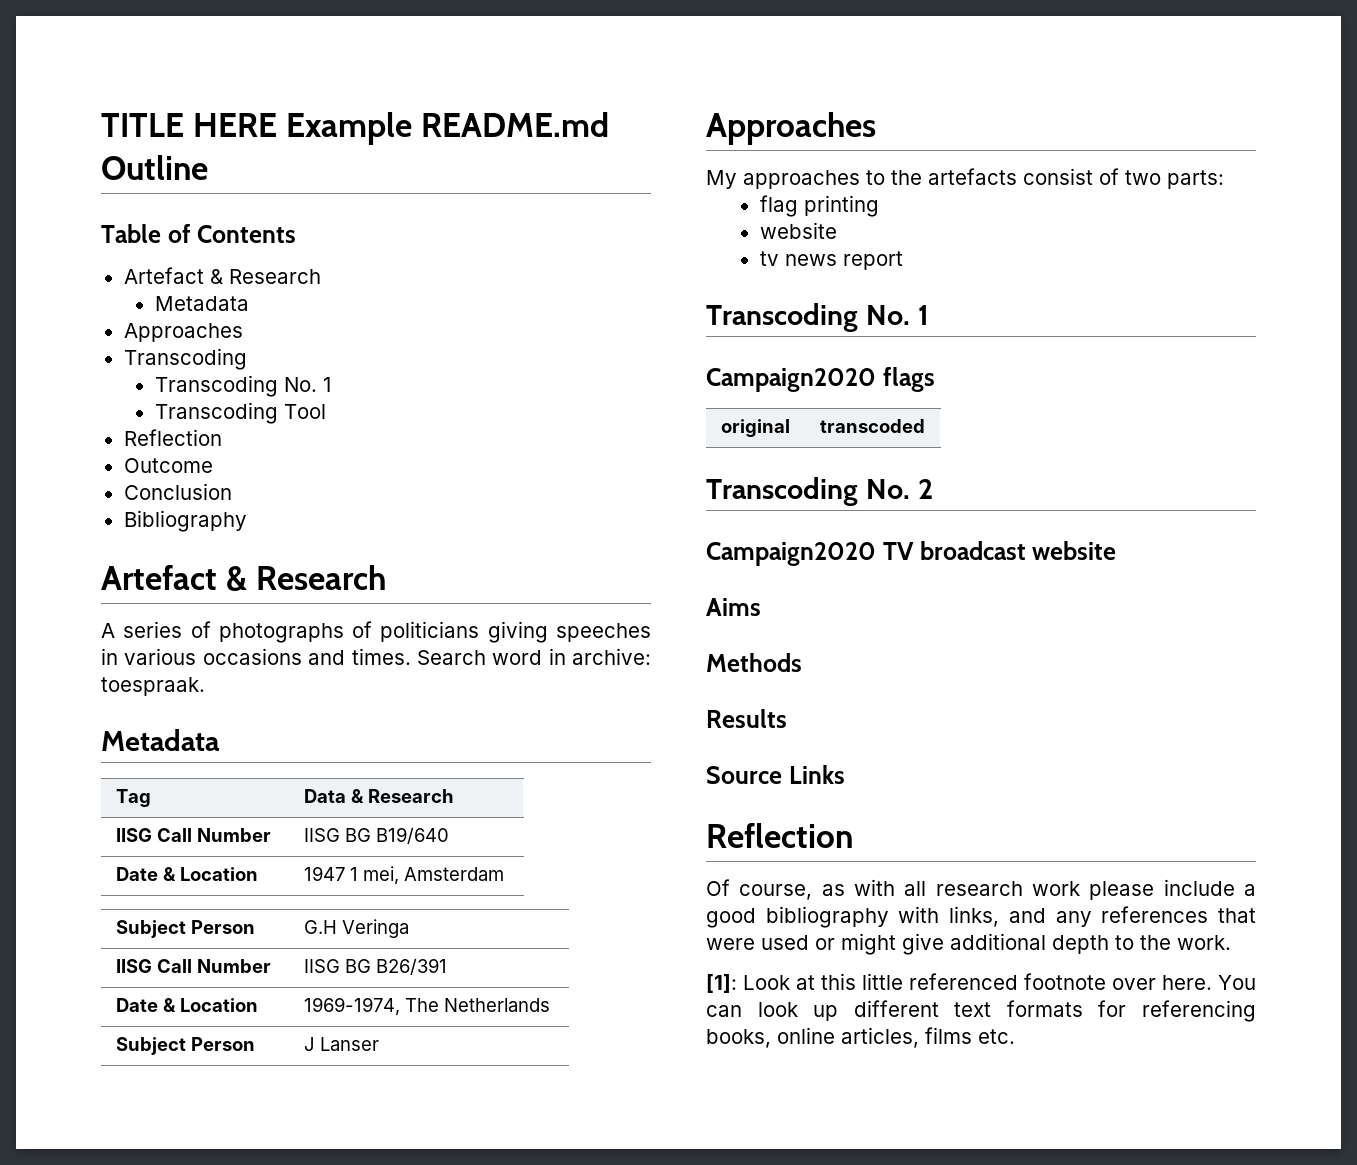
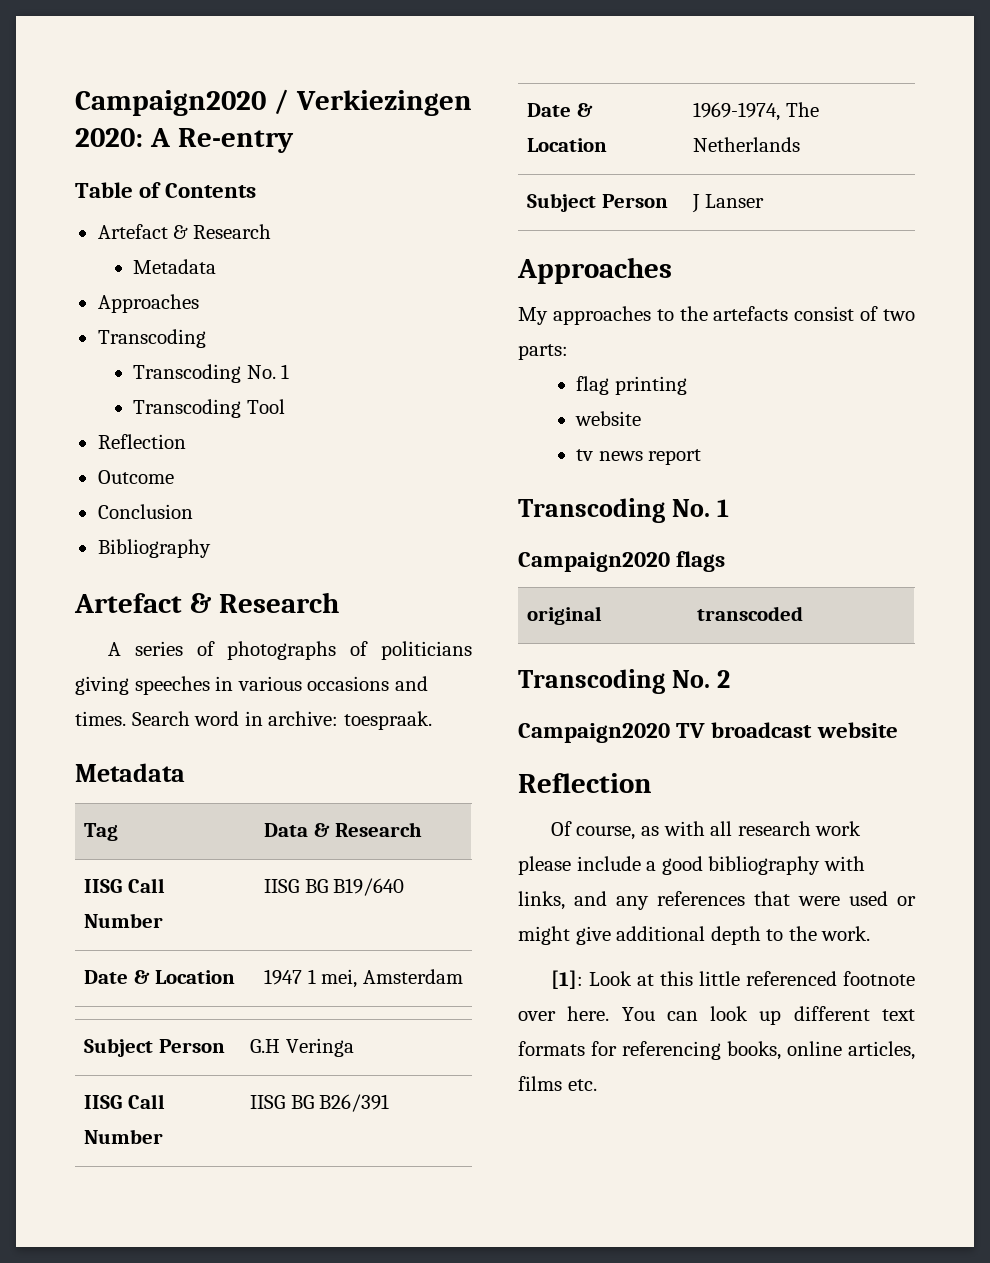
- TITLE HERE Example README.md Outline
+ Campaign2020 / Verkiezingen 2020: A Re-entry
- Aims
- Methods
- Results
- Source Links

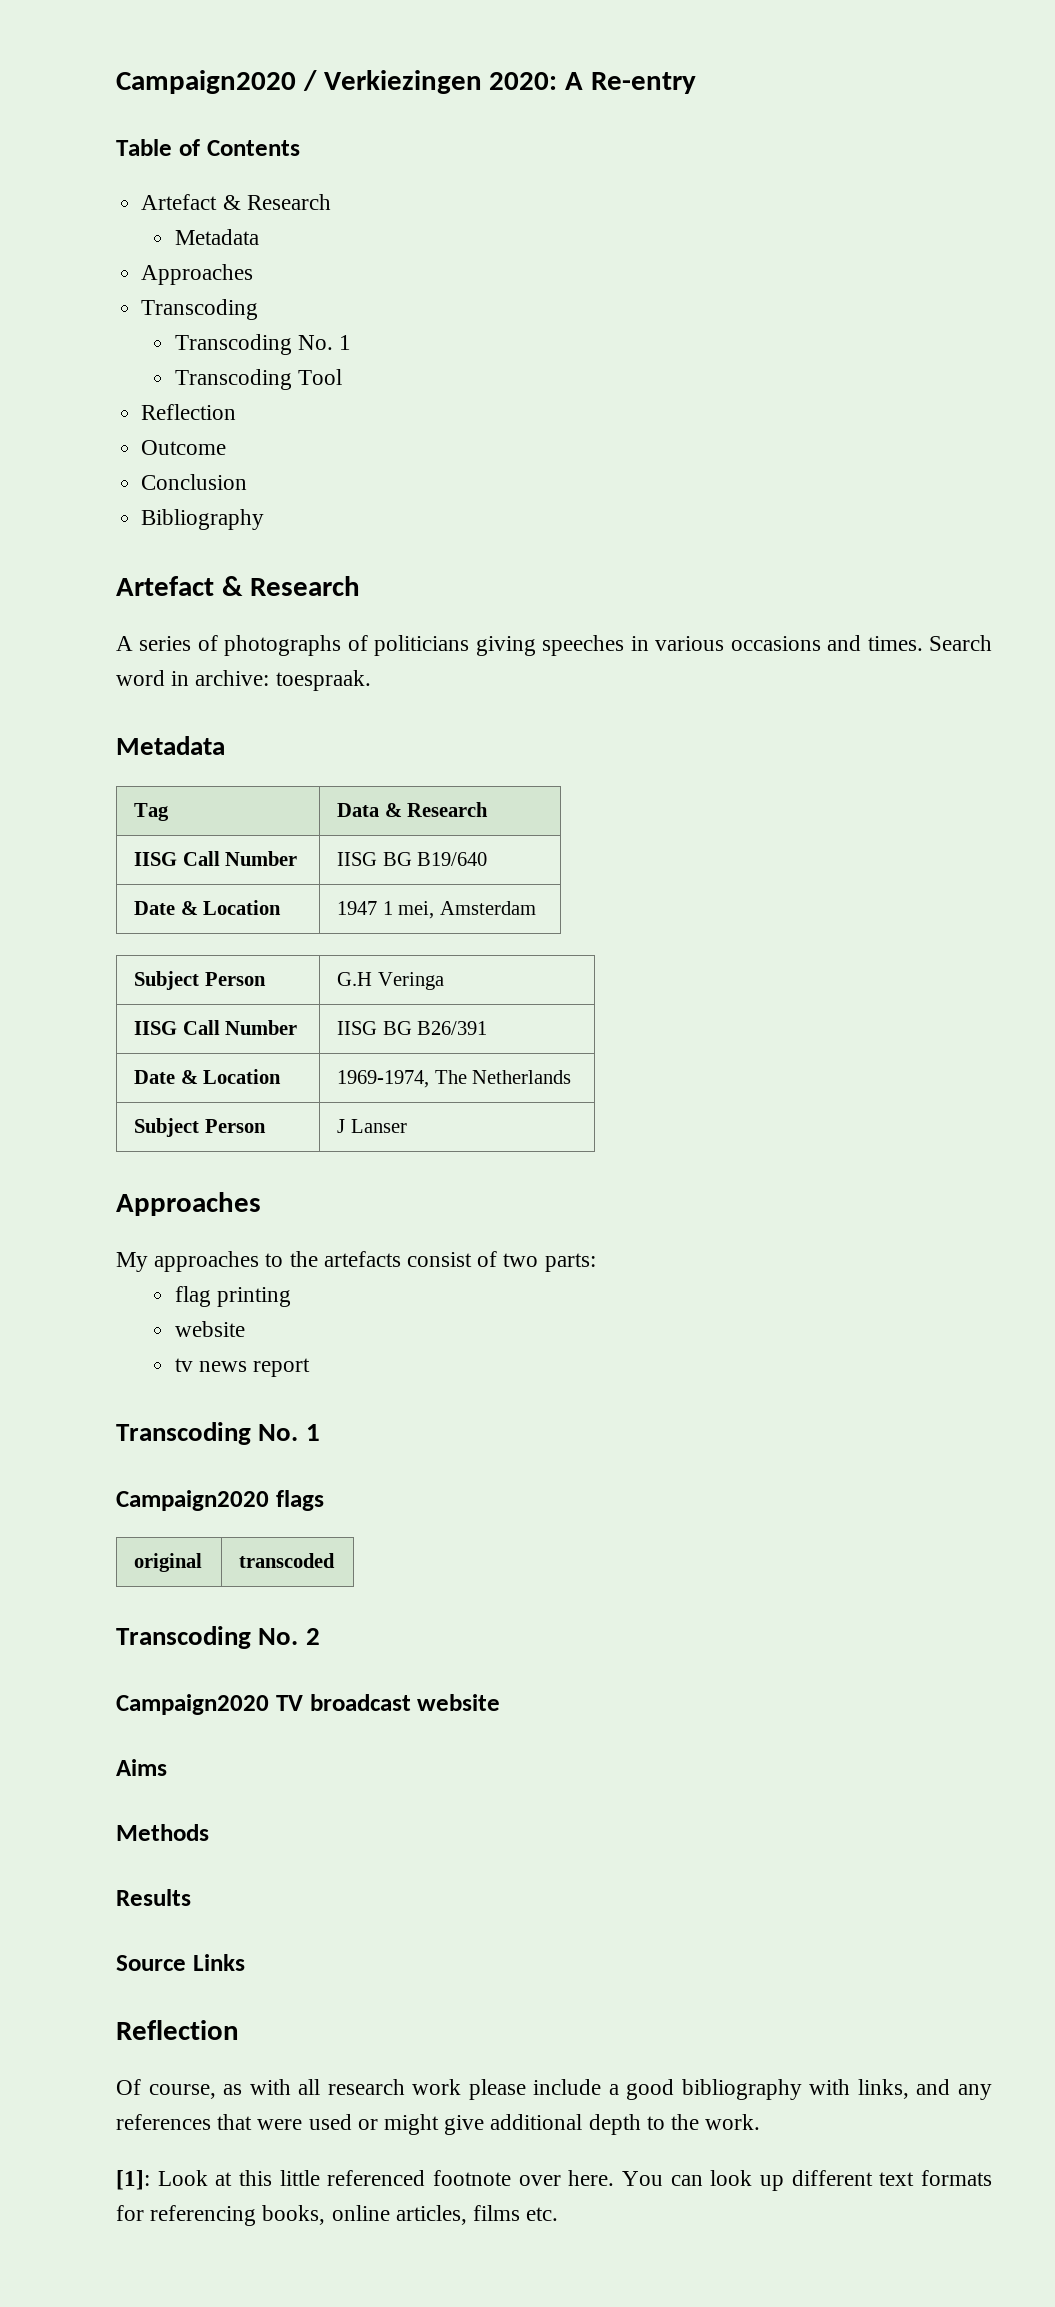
+ Aims
+ Methods
+ Results
+ Source Links

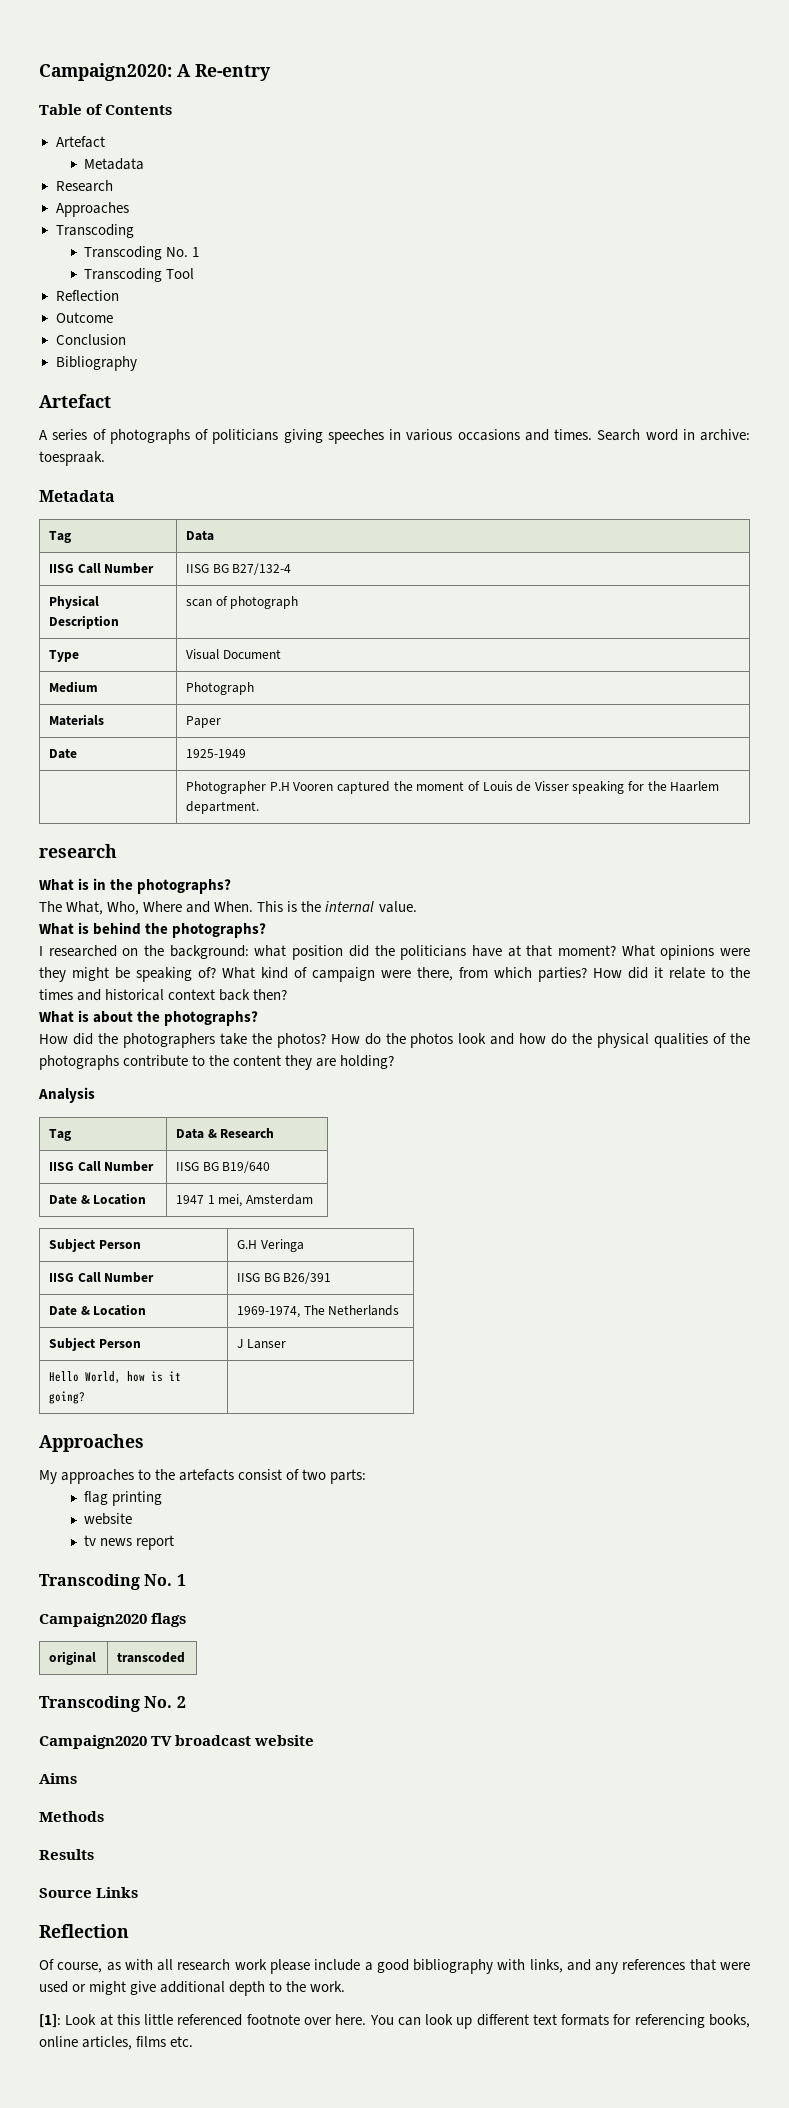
- Campaign2020 / Verkiezingen 2020: A Re-entry
+ Campaign2020: A Re-entry
  Table of Contents
- Artefact & Research
+ Artefact
  Metadata
+ Research
  Bibliography
- Artefact & Research
+ Artefact
  Search word in archive: toespraak.
  Metadata
+ Tag | Data
+ IISG Call Number | IISG BG B27/132-4
+ Physical Description | scan of photograph
+ Type | Visual Document
+ Medium | Photograph
+ Materials | Paper
+ Date | 1925-1949
+ | Photographer P.H Vooren captured the moment of Louis de Visser speaking for the Haarlem department.
+ research
+ What is in the photographs?
+ The What, Who, Where and When. This is the internal value.
+ What is behind the photographs?
+ I researched on the background: what position did the politicians have at that moment? What opinions were they might be speaking of? What kind of campaign were there, from which parties? How did it relate to the times and historical context back then?
+ What is about the photographs?
+ How did the photographers take the photos? How do the photos look and how do the physical qualities of the photographs contribute to the content they are holding?
+ Analysis
+ Hello World, how is it going? |

